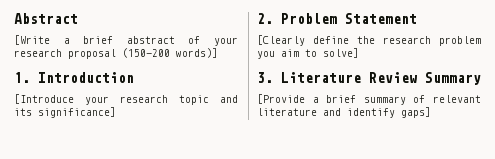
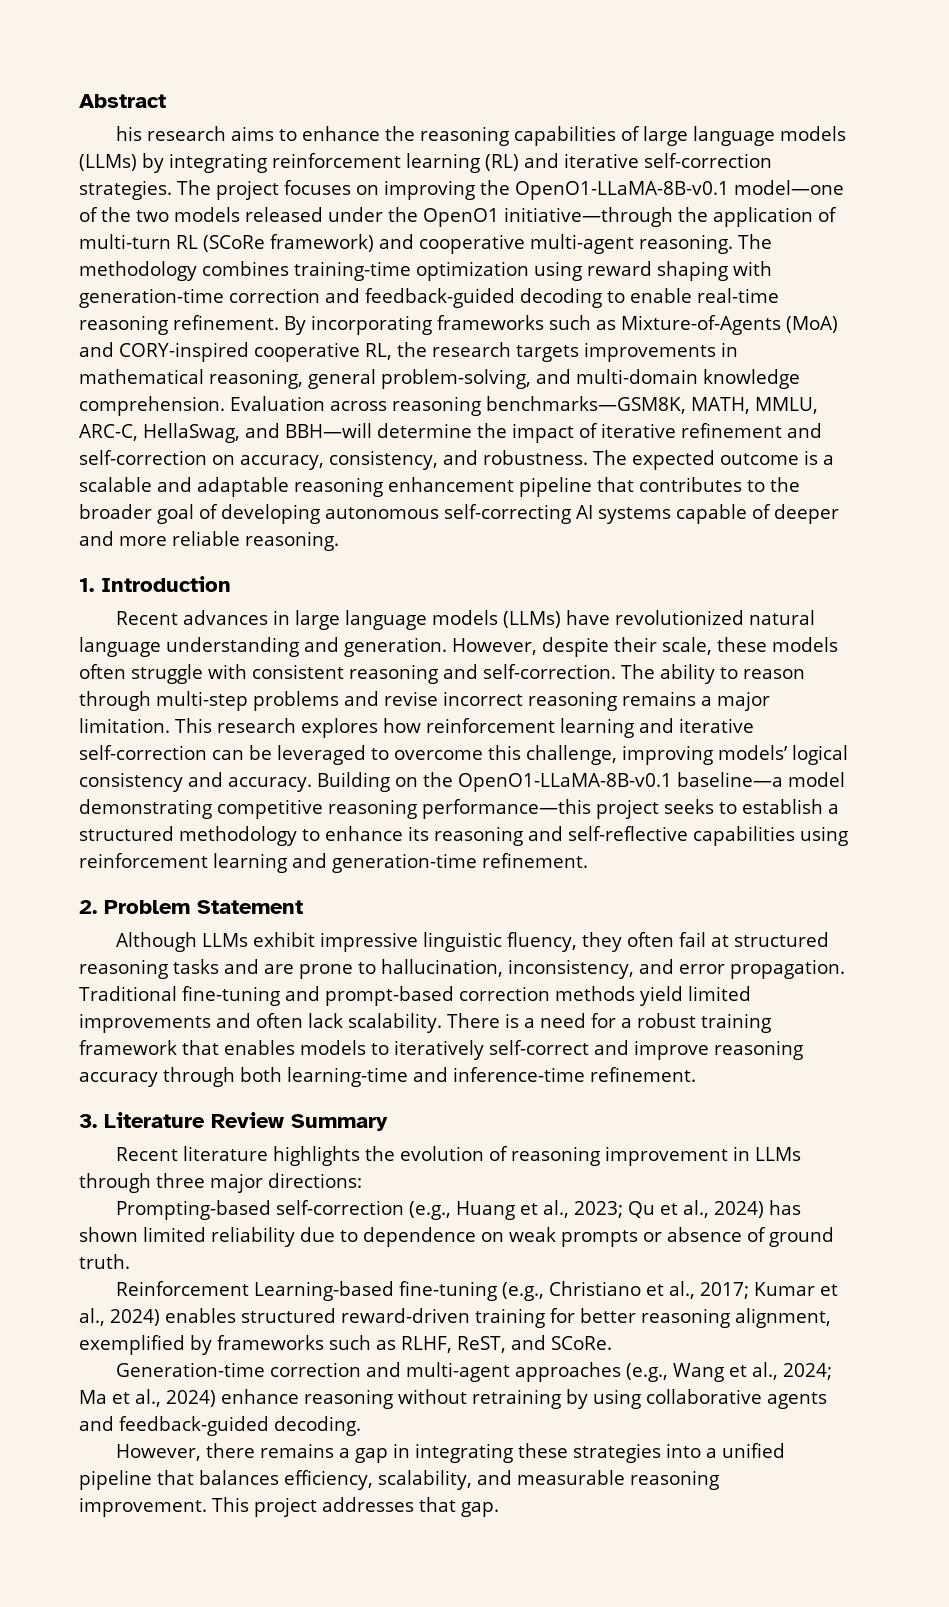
- [Write a brief abstract of your research proposal (150-200 words)]
+ his research aims to enhance the reasoning capabilities of large language models (LLMs) by integrating reinforcement learning (RL) and iterative self-correction strategies. The project focuses on improving the OpenO1-LLaMA-8B-v0.1 model—one of the two models released under the OpenO1 initiative—through the application of multi-turn RL (SCoRe framework) and cooperative multi-agent reasoning. The methodology combines training-time optimization using reward shaping with generation-time correction and feedback-guided decoding to enable real-time reasoning refinement. By incorporating frameworks such as Mixture-of-Agents (MoA) and CORY-inspired cooperative RL, the research targets improvements in mathematical reasoning, general problem-solving, and multi-domain knowledge comprehension. Evaluation across reasoning benchmarks—GSM8K, MATH, MMLU, ARC-C, HellaSwag, and BBH—will determine the impact of iterative refinement and self-correction on accuracy, consistency, and robustness. The expected outcome is a scalable and adaptable reasoning enhancement pipeline that contributes to the broader goal of developing autonomous self-correcting AI systems capable of deeper and more reliable reasoning.
  1. Introduction
- [Introduce your research topic and its significance]
+ Recent advances in large language models (LLMs) have revolutionized natural language understanding and generation. However, despite their scale, these models often struggle with consistent reasoning and self-correction. The ability to reason through multi-step problems and revise incorrect reasoning remains a major limitation. This research explores how reinforcement learning and iterative self-correction can be leveraged to overcome this challenge, improving models’ logical consistency and accuracy. Building on the OpenO1-LLaMA-8B-v0.1 baseline—a model demonstrating competitive reasoning performance—this project seeks to establish a structured methodology to enhance its reasoning and self-reflective capabilities using reinforcement learning and generation-time refinement.
  2. Problem Statement
- [Clearly define the research problem you aim to solve]
+ Although LLMs exhibit impressive linguistic fluency, they often fail at structured reasoning tasks and are prone to hallucination, inconsistency, and error propagation. Traditional fine-tuning and prompt-based correction methods yield limited improvements and often lack scalability. There is a need for a robust training framework that enables models to iteratively self-correct and improve reasoning accuracy through both learning-time and inference-time refinement.
  3. Literature Review Summary
- [Provide a brief summary of relevant literature and identify gaps]
+ Recent literature highlights the evolution of reasoning improvement in LLMs through three major directions:
+ Prompting-based self-correction (e.g., Huang et al., 2023; Qu et al., 2024) has shown limited reliability due to dependence on weak prompts or absence of ground truth.
+ Reinforcement Learning-based fine-tuning (e.g., Christiano et al., 2017; Kumar et al., 2024) enables structured reward-driven training for better reasoning alignment, exemplified by frameworks such as RLHF, ReST, and SCoRe.
+ Generation-time correction and multi-agent approaches (e.g., Wang et al., 2024; Ma et al., 2024) enhance reasoning without retraining by using collaborative agents and feedback-guided decoding.
+ However, there remains a gap in integrating these strategies into a unified pipeline that balances efficiency, scalability, and measurable reasoning improvement. This project addresses that gap.

